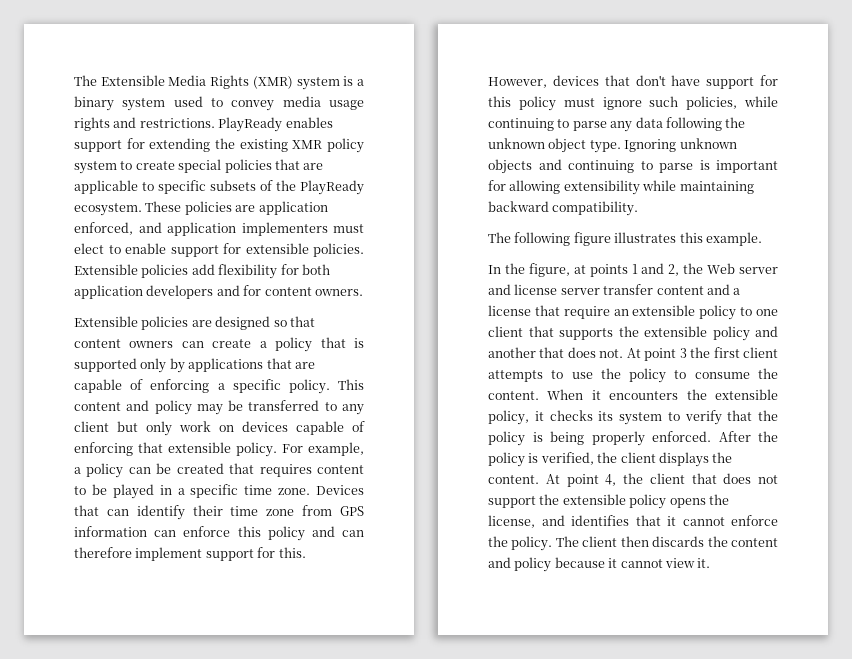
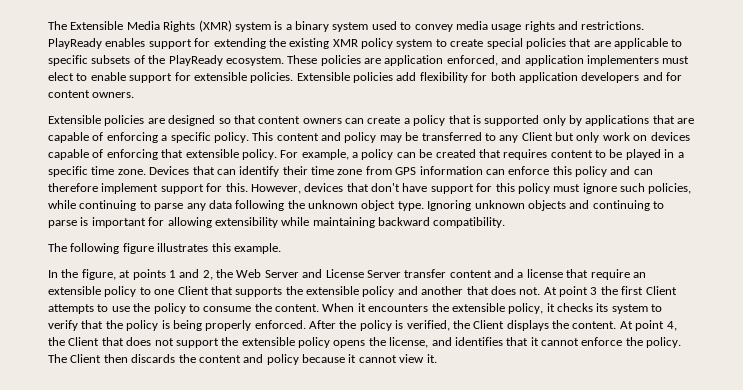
- This content and policy may be transferred to any client but only work on devices capable of enforcing that extensible policy.
+ This content and policy may be transferred to any Client but only work on devices capable of enforcing that extensible policy.
- In the figure, at points 1 and 2, the Web server and license server transfer content and a license that require an extensible policy to one client that supports the extensible policy and another that does not.
+ In the figure, at points 1 and 2, the Web Server and License Server transfer content and a license that require an extensible policy to one Client that supports the extensible policy and another that does not.
- At point 3 the first client attempts to use the policy to consume the content.
+ At point 3 the first Client attempts to use the policy to consume the content.
- After the policy is verified, the client displays the content.
+ After the policy is verified, the Client displays the content.
- At point 4, the client that does not support the extensible policy opens the license, and identifies that it cannot enforce the policy.
+ At point 4, the Client that does not support the extensible policy opens the license, and identifies that it cannot enforce the policy.
- The client then discards the content and policy because it cannot view it.
+ The Client then discards the content and policy because it cannot view it.

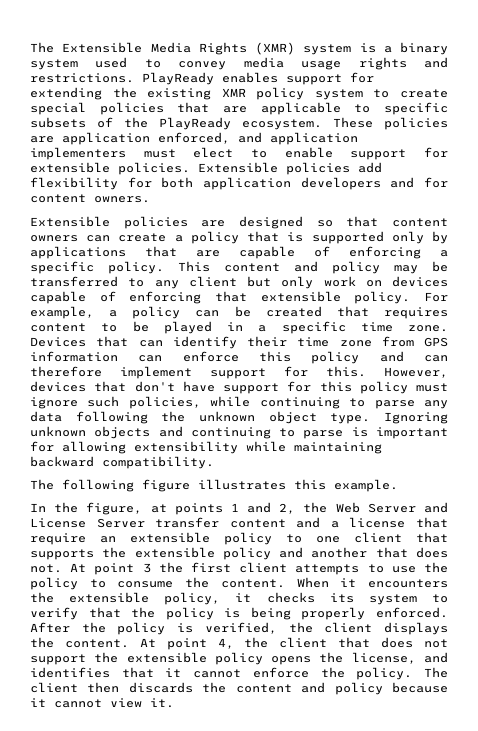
- This content and policy may be transferred to any Client but only work on devices capable of enforcing that extensible policy.
+ This content and policy may be transferred to any client but only work on devices capable of enforcing that extensible policy.
- In the figure, at points 1 and 2, the Web Server and License Server transfer content and a license that require an extensible policy to one Client that supports the extensible policy and another that does not.
+ In the figure, at points 1 and 2, the Web Server and License Server transfer content and a license that require an extensible policy to one client that supports the extensible policy and another that does not.
- At point 3 the first Client attempts to use the policy to consume the content.
+ At point 3 the first client attempts to use the policy to consume the content.
- After the policy is verified, the Client displays the content.
+ After the policy is verified, the client displays the content.
- At point 4, the Client that does not support the extensible policy opens the license, and identifies that it cannot enforce the policy.
+ At point 4, the client that does not support the extensible policy opens the license, and identifies that it cannot enforce the policy.
- The Client then discards the content and policy because it cannot view it.
+ The client then discards the content and policy because it cannot view it.

